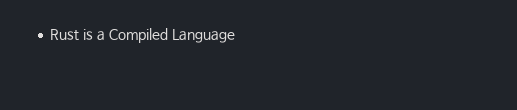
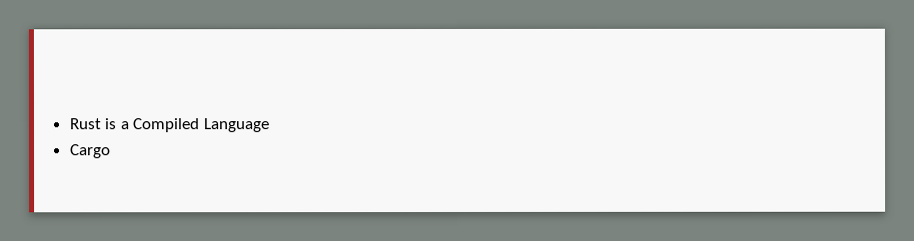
+ Cargo

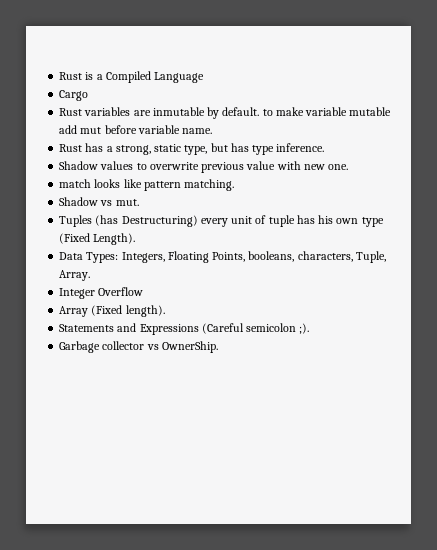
+ Rust variables are inmutable by default. to make variable mutable add mut before variable name.
+ Rust has a strong, static type, but has type inference.
+ Shadow values to overwrite previous value with new one.
+ match looks like pattern matching.
+ Shadow vs mut.
+ Tuples (has Destructuring) every unit of tuple has his own type (Fixed Length).
+ Data Types: Integers, Floating Points, booleans, characters, Tuple, Array.
+ Integer Overflow
+ Array (Fixed length).
+ Statements and Expressions (Careful semicolon ;).
+ Garbage collector vs OwnerShip.

